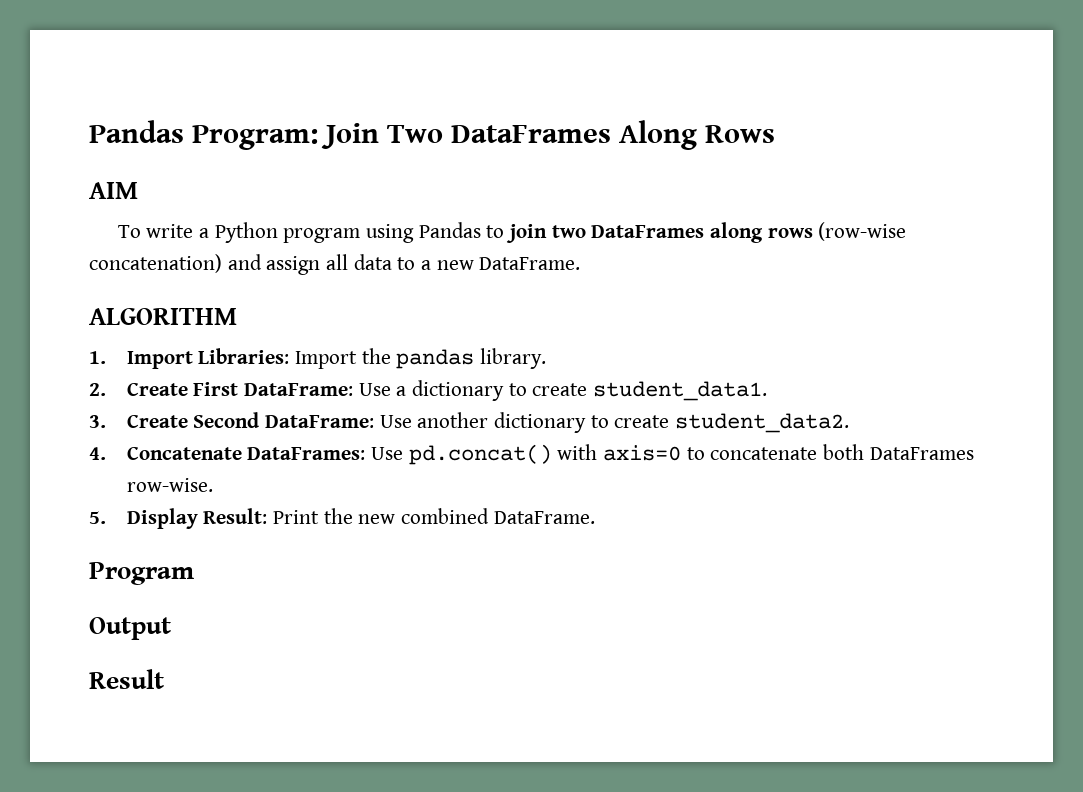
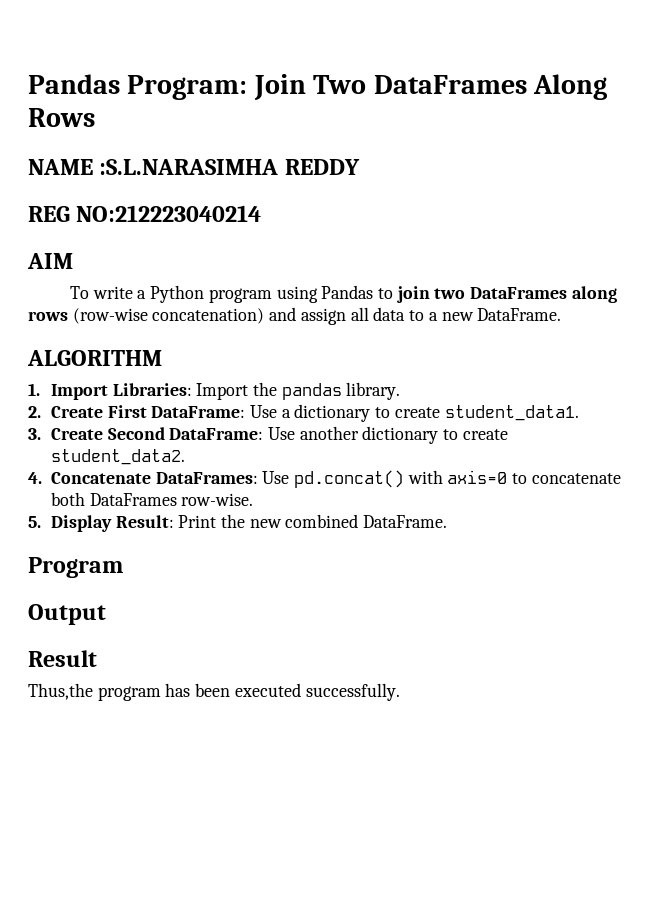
+ NAME :S.L.NARASIMHA REDDY
+ REG NO:212223040214
+ Thus,the program has been executed successfully.

